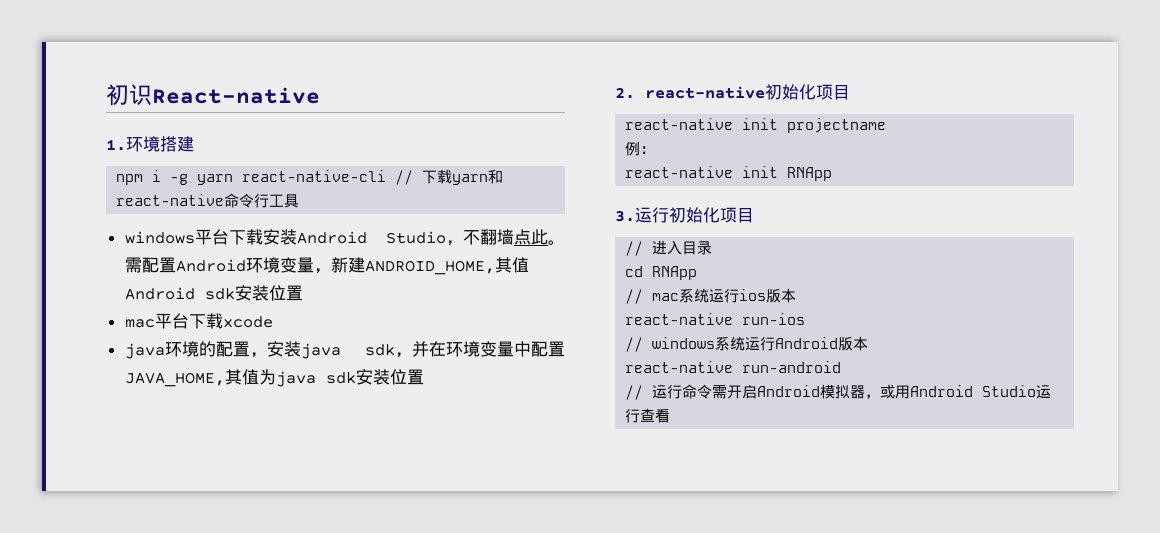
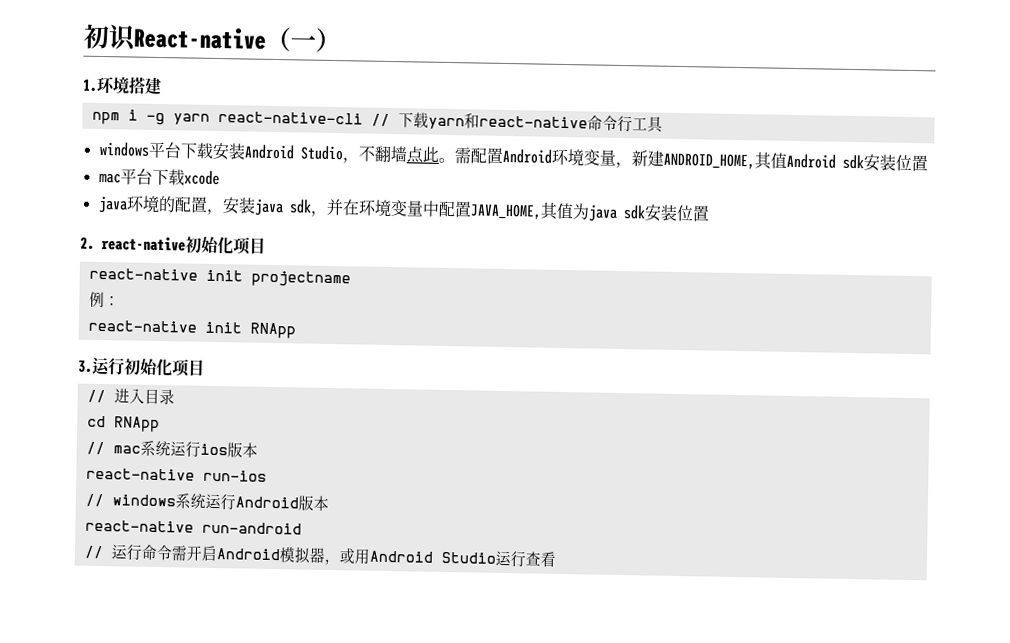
- 初识React-native
+ 初识React-native（一）

